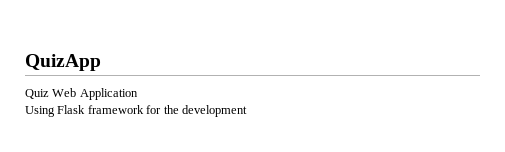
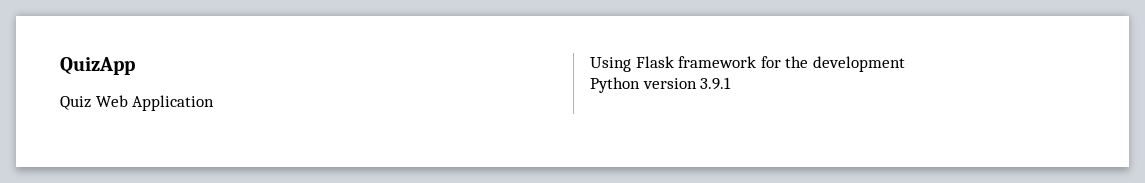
+ Python version 3.9.1

